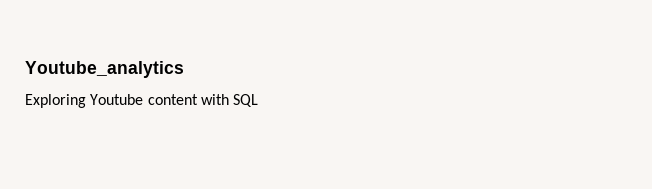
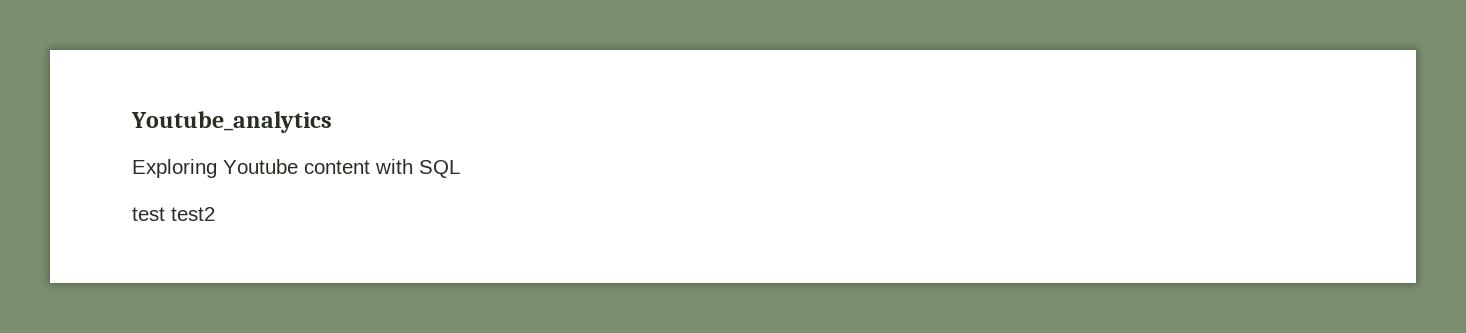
+ test test2

